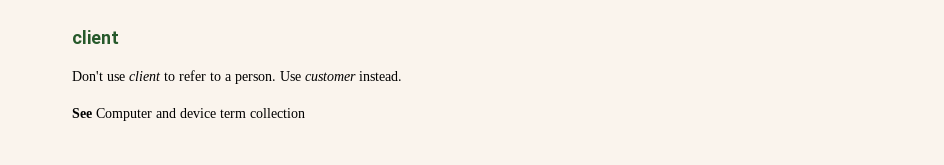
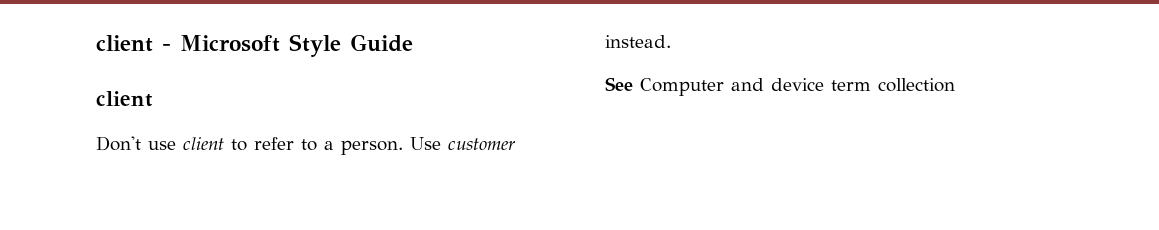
+ client - Microsoft Style Guide

